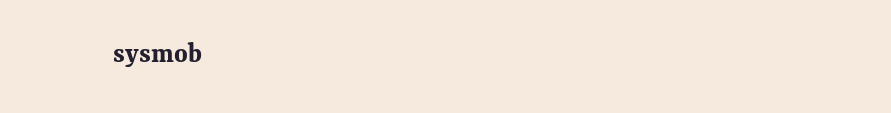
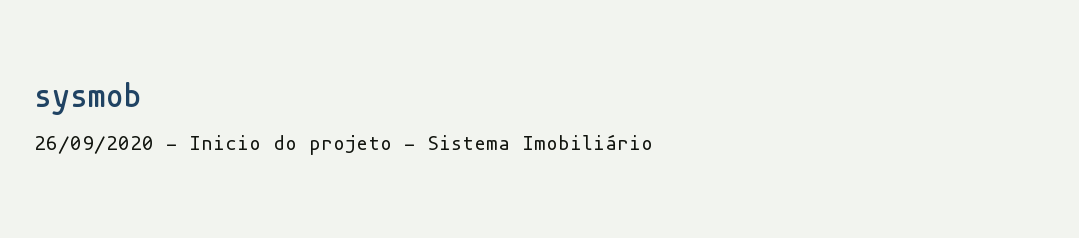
+ 26/09/2020 - Inicio do projeto - Sistema Imobiliário

